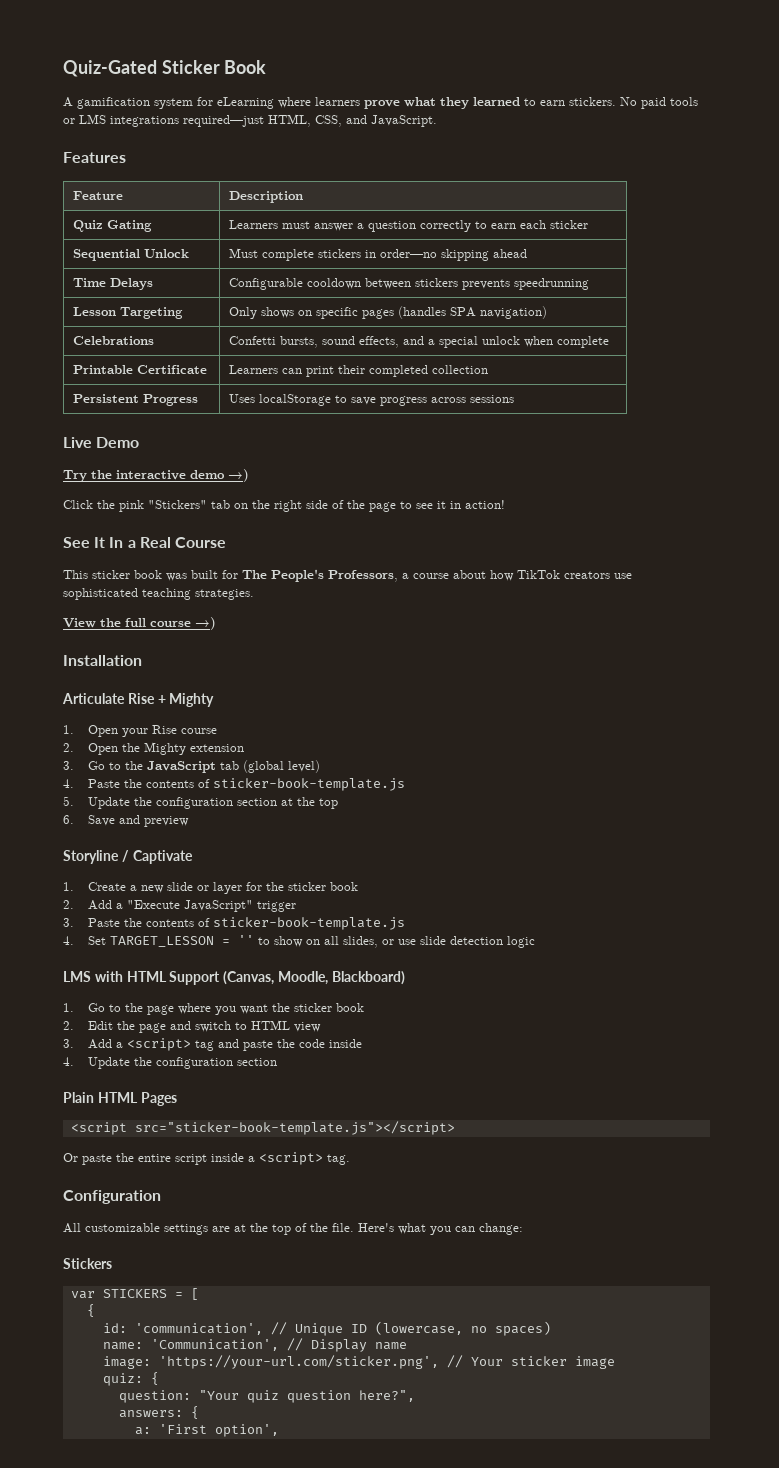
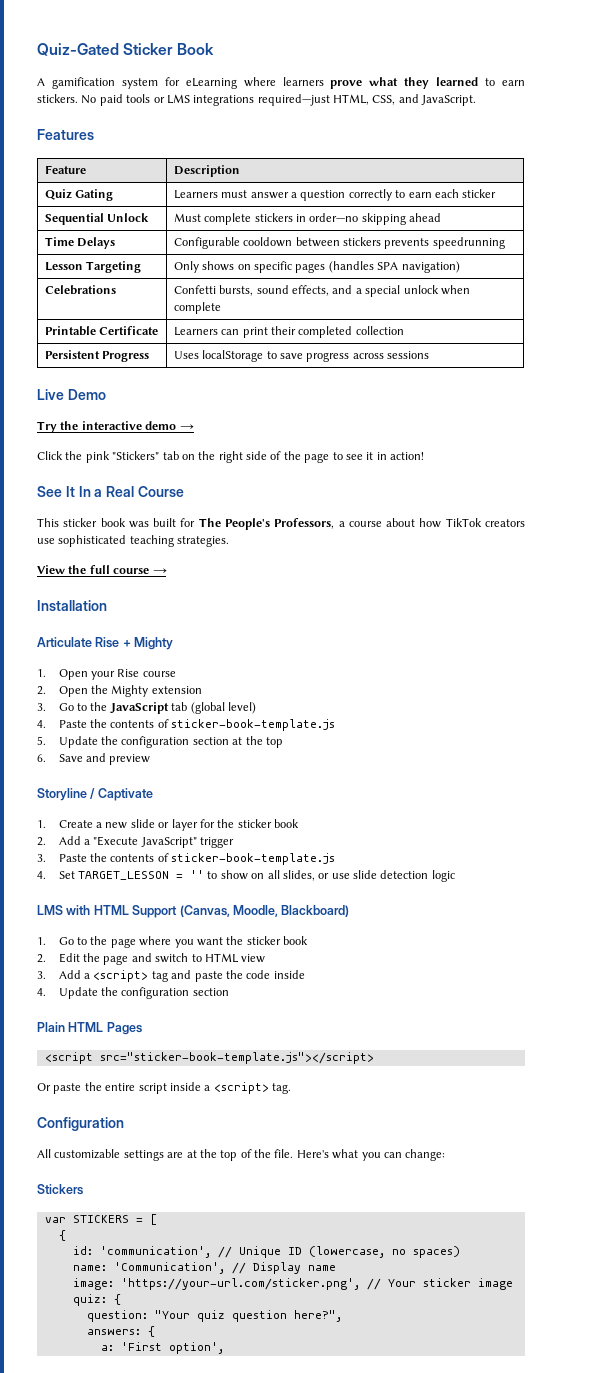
- Try the interactive demo →)
+ Try the interactive demo →
- View the full course →)
+ View the full course →

